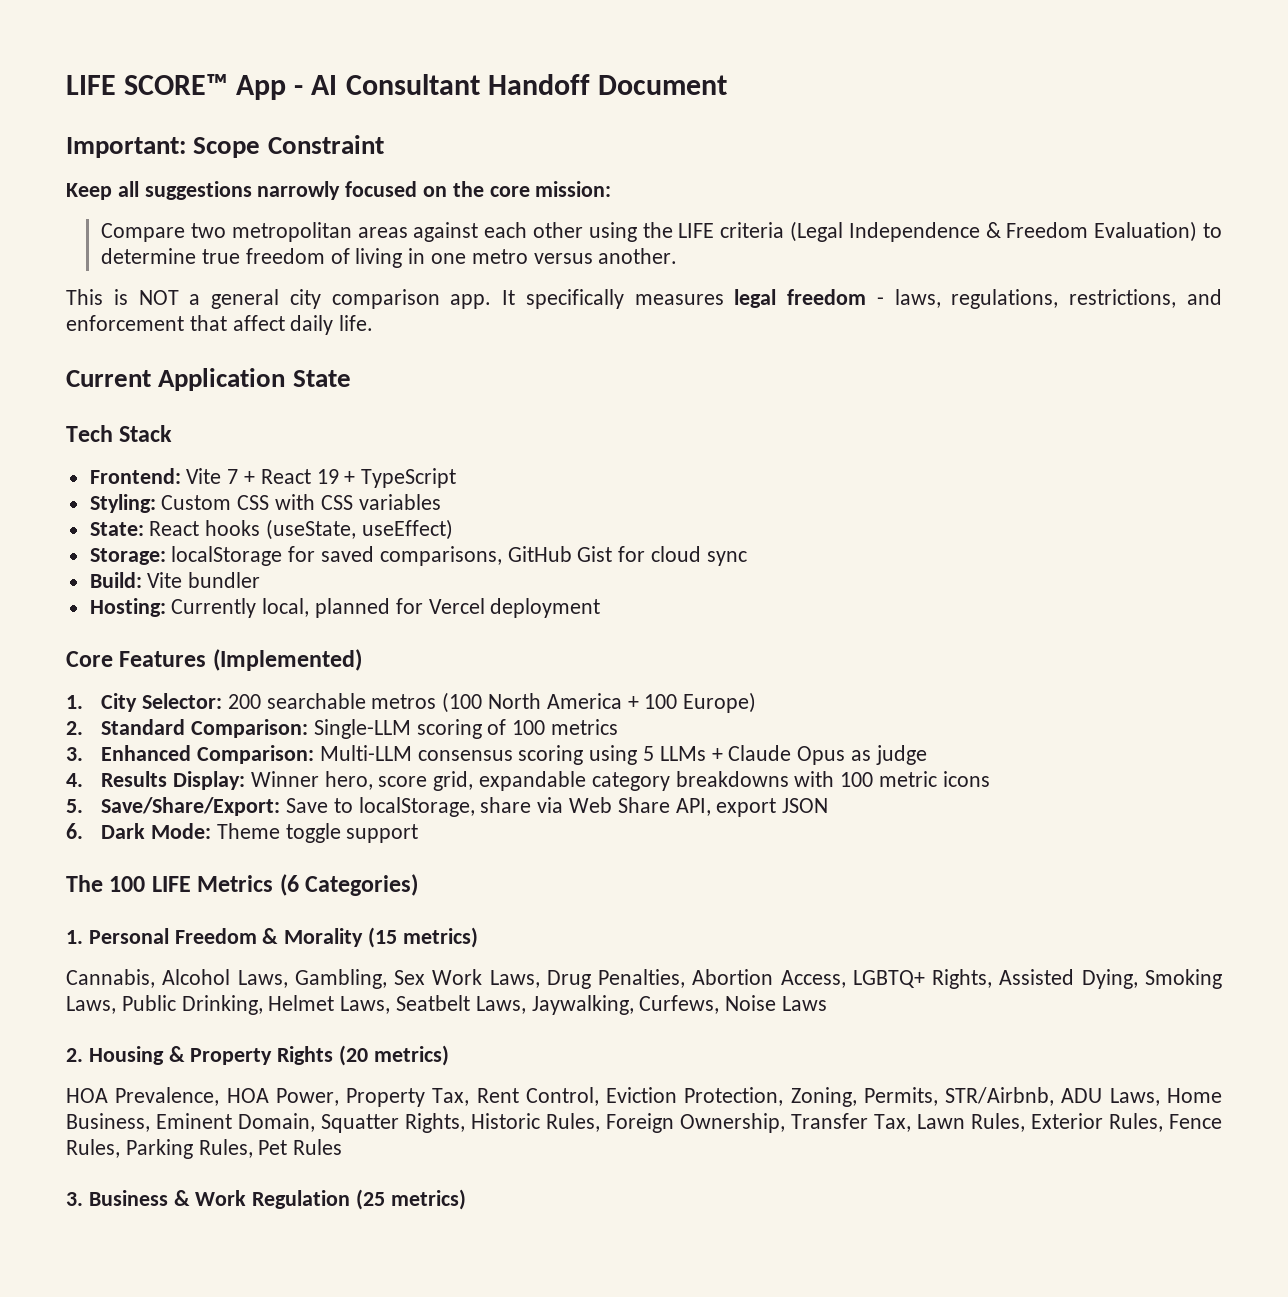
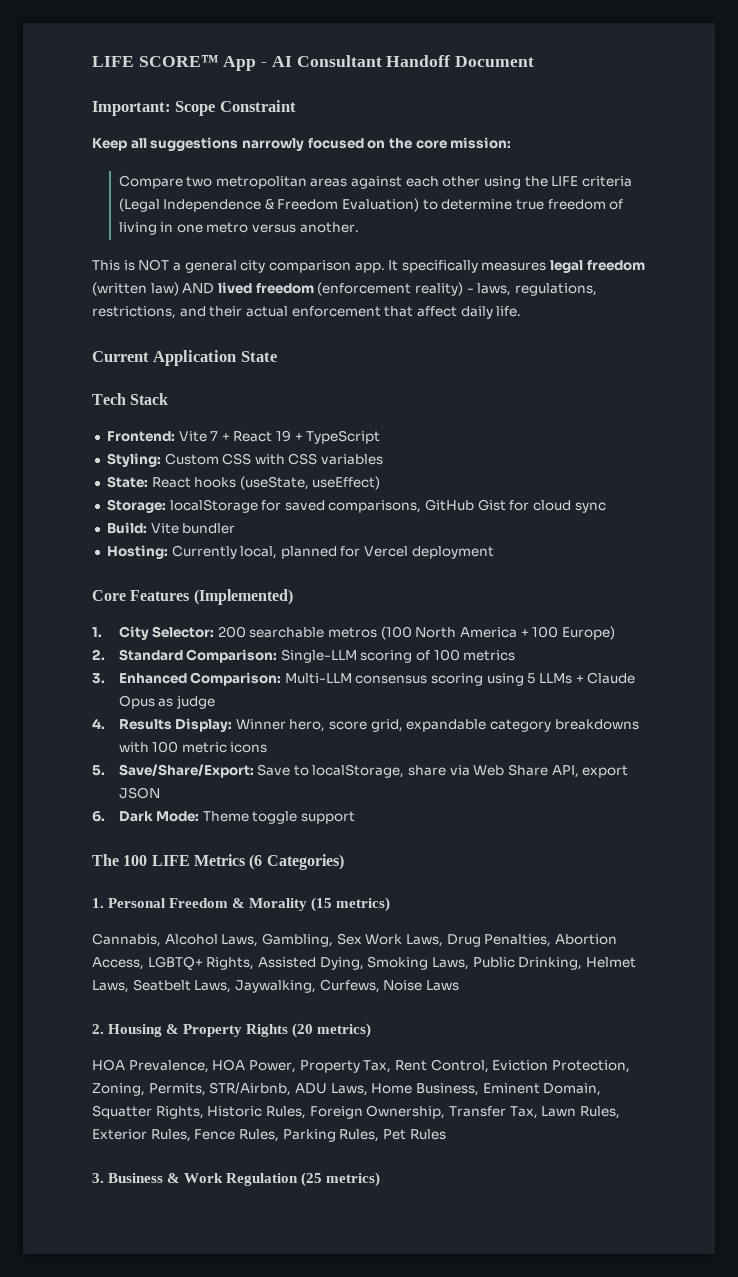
- It specifically measures legal freedom - laws, regulations, restrictions, and enforcement that affect daily life.
+ It specifically measures legal freedom (written law) AND lived freedom (enforcement reality) - laws, regulations, restrictions, and their actual enforcement that affect daily life.

